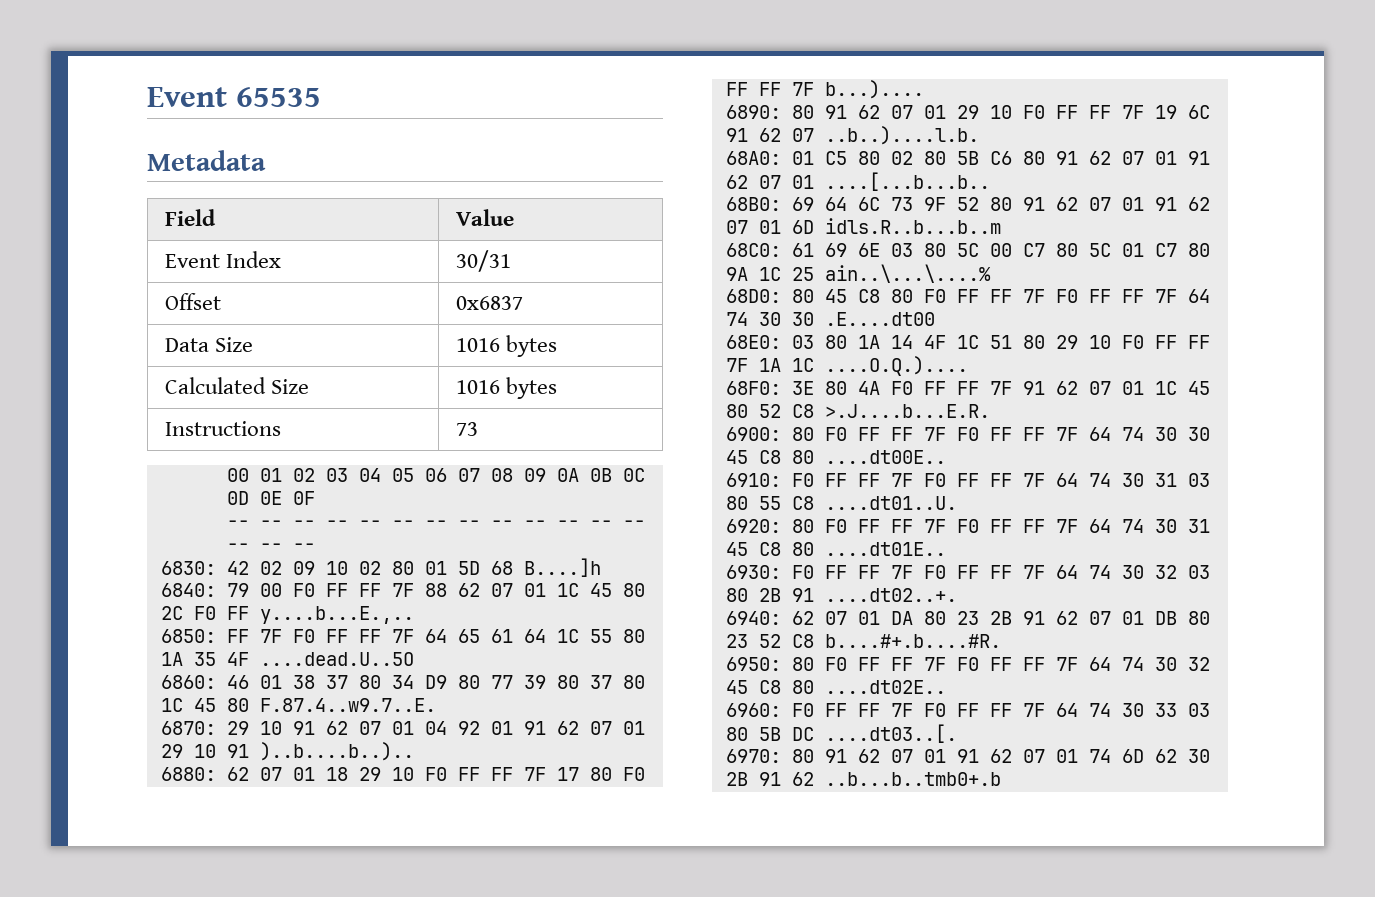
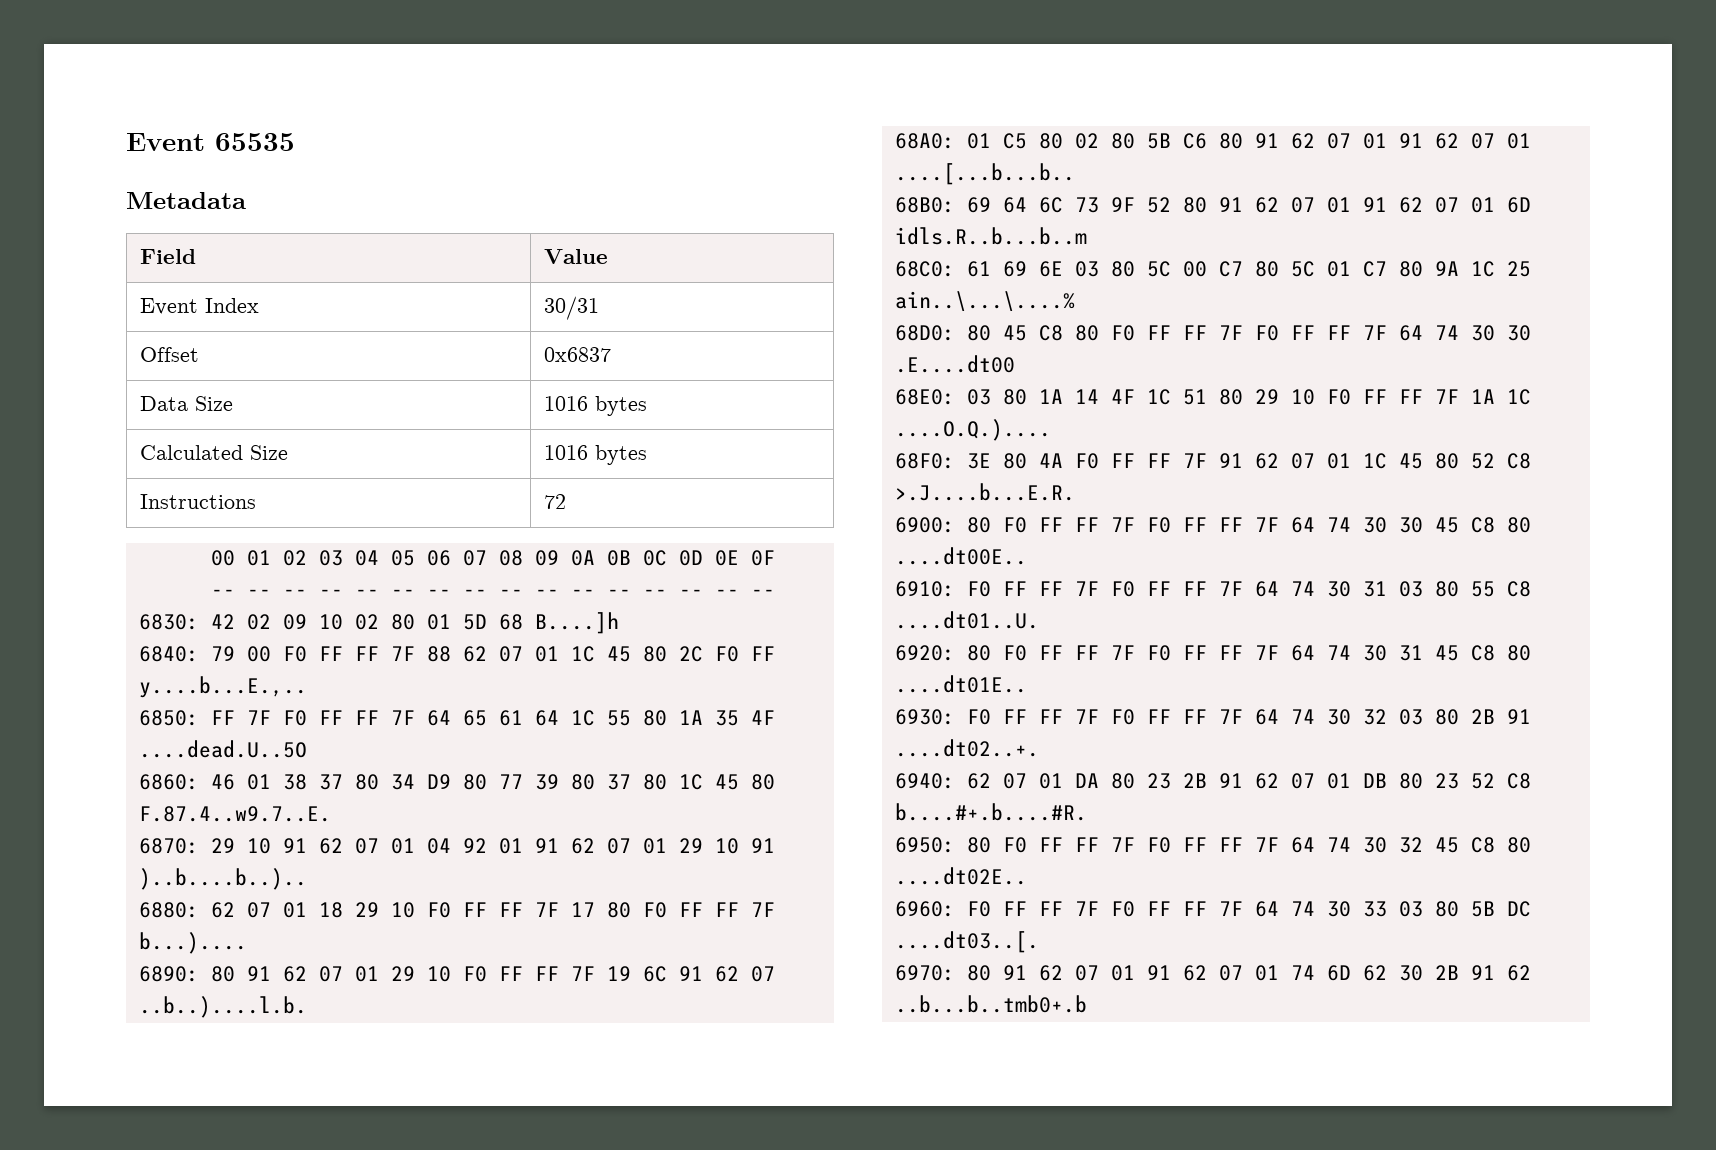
- Instructions | 73
+ Instructions | 72

